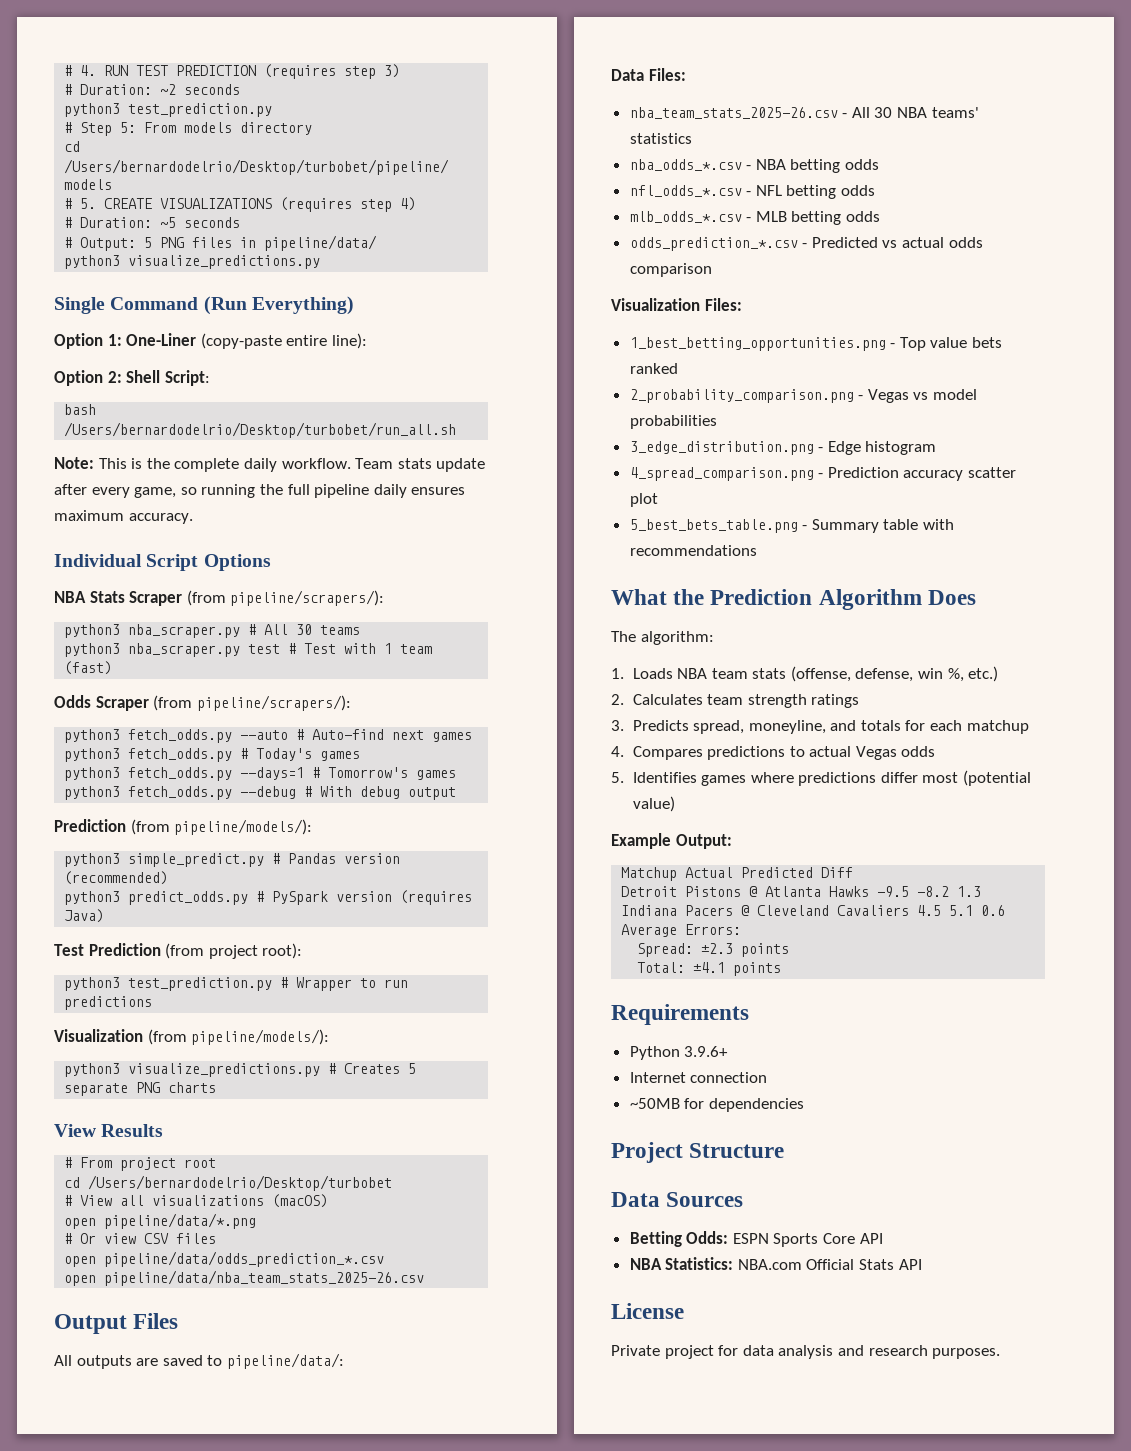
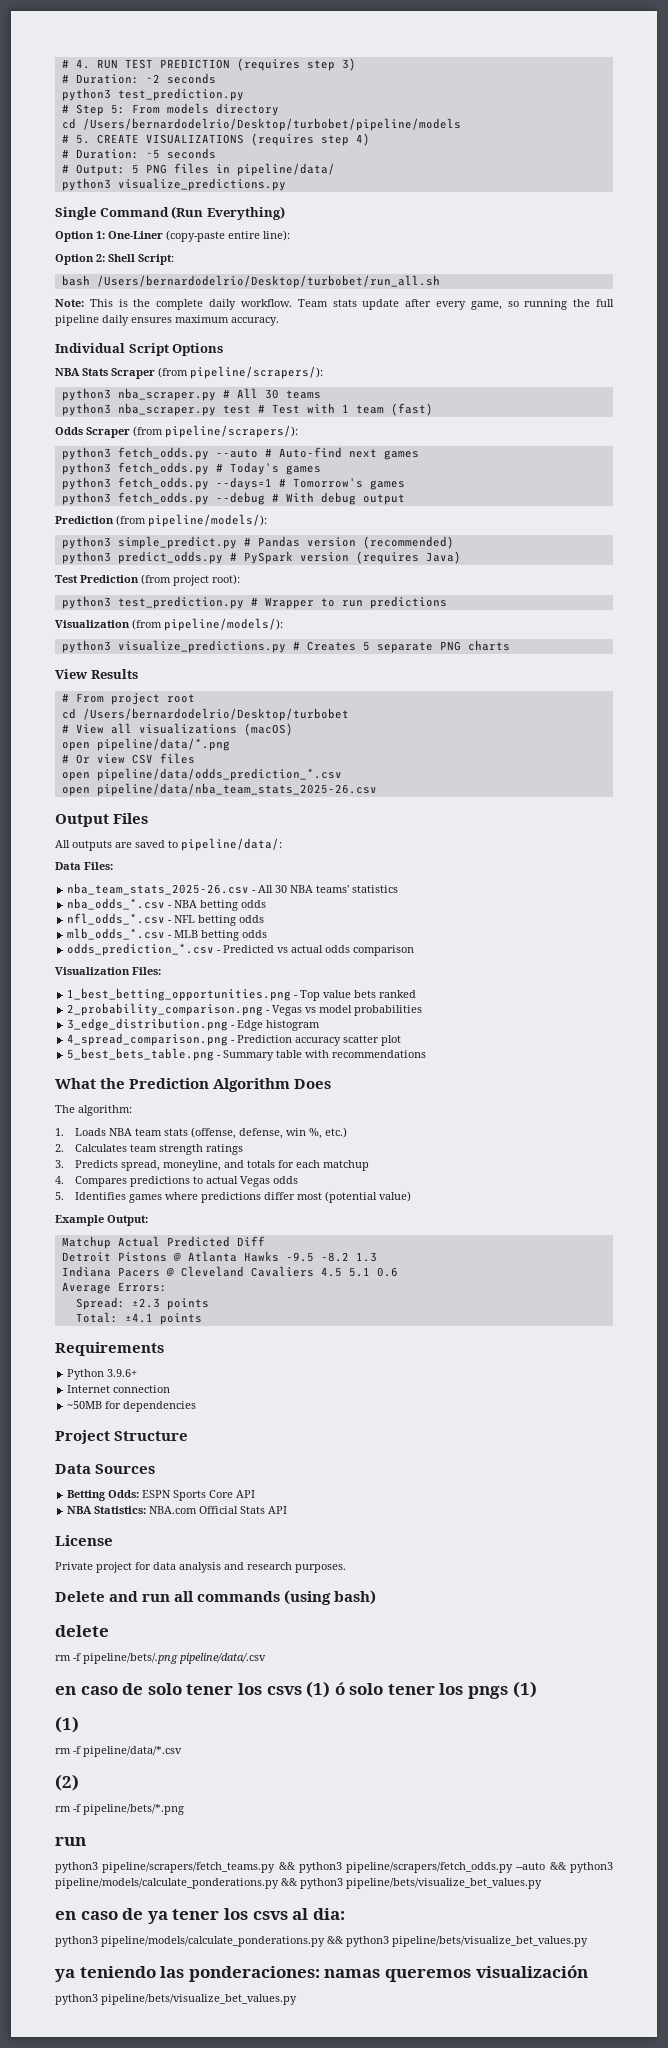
+ Delete and run all commands (using bash)
+ delete
+ rm -f pipeline/bets/.png pipeline/data/.csv
+ en caso de solo tener los csvs (1) ó solo tener los pngs (1)
+ (1)
+ rm -f pipeline/data/*.csv
+ (2)
+ rm -f pipeline/bets/*.png
+ run
+ python3 pipeline/scrapers/fetch_teams.py && python3 pipeline/scrapers/fetch_odds.py --auto && python3 pipeline/models/calculate_ponderations.py && python3 pipeline/bets/visualize_bet_values.py
+ en caso de ya tener los csvs al dia:
+ python3 pipeline/models/calculate_ponderations.py && python3 pipeline/bets/visualize_bet_values.py
+ ya teniendo las ponderaciones: namas queremos visualización
+ python3 pipeline/bets/visualize_bet_values.py

